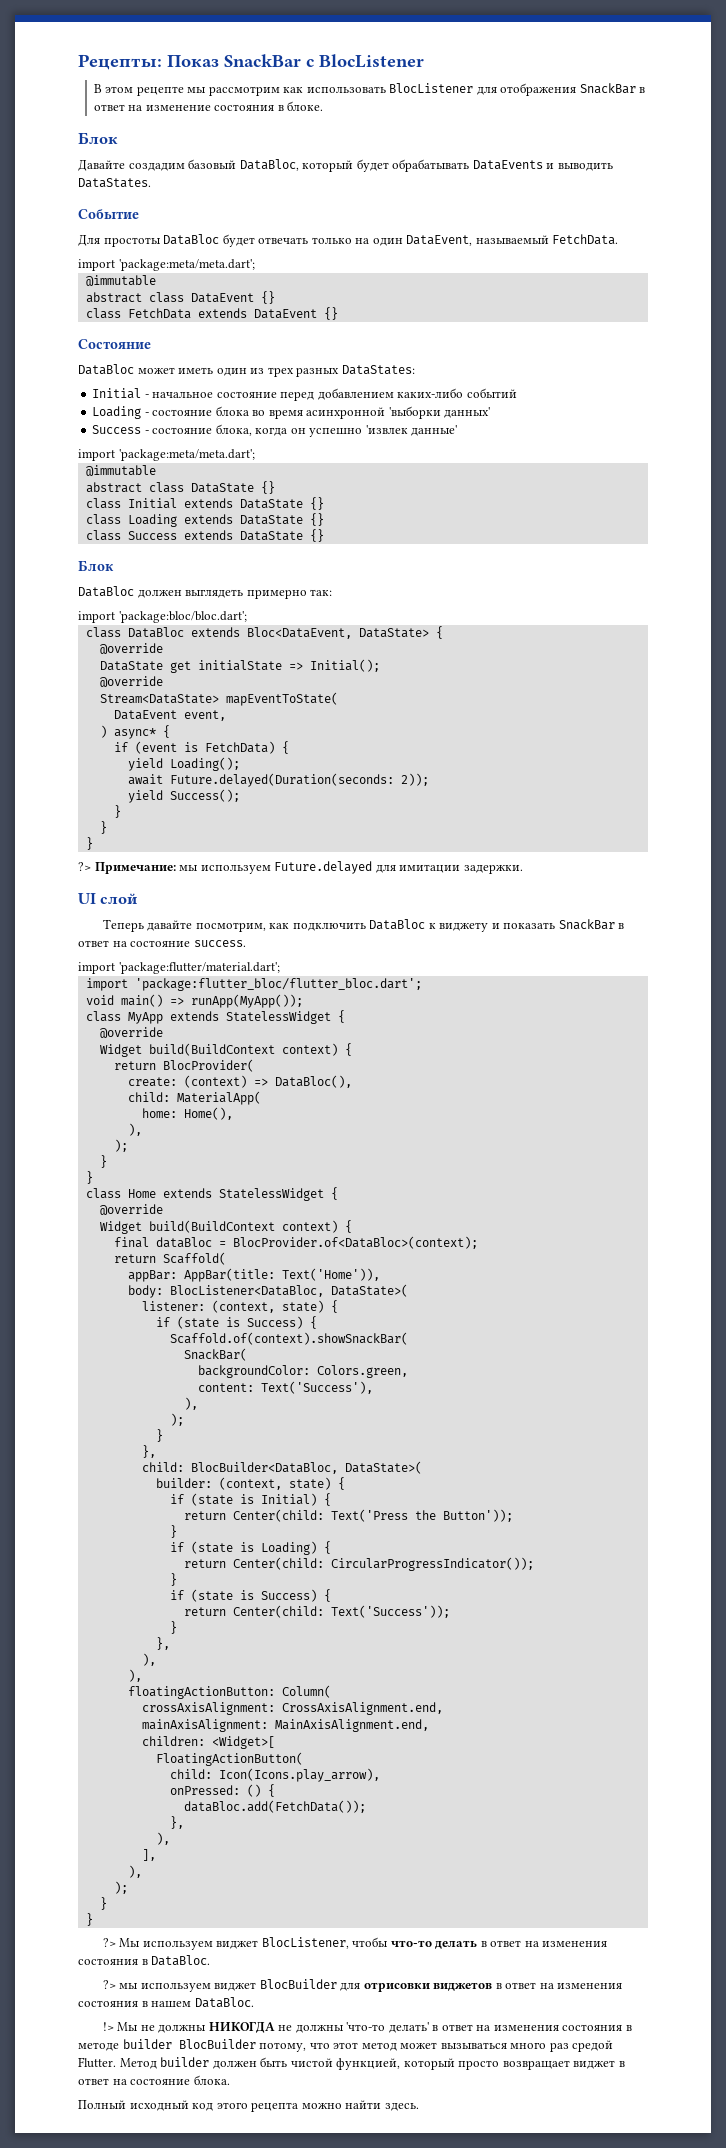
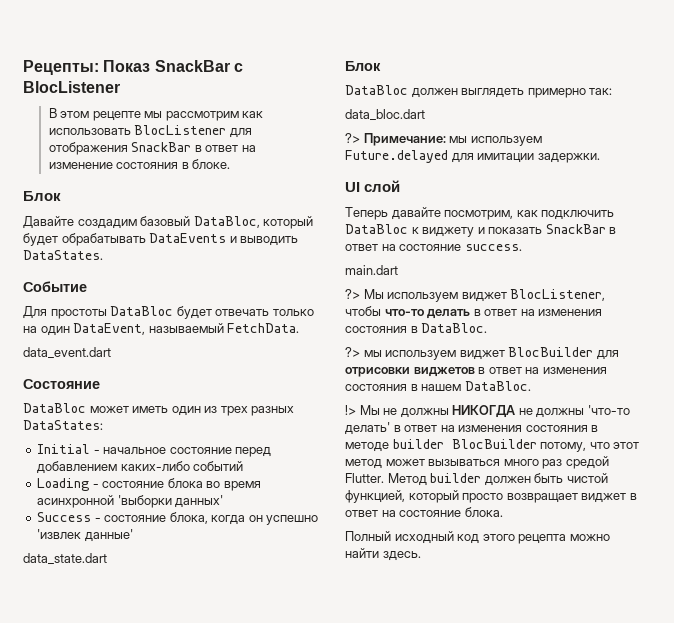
  Для простоты DataBloc будет отвечать только на один DataEvent, называемый FetchData.
- import 'package:meta/meta.dart';
- @immutable
- abstract class DataEvent {}
- class FetchData extends DataEvent {}
+ data_event.dart
  Success - состояние блока, когда он успешно 'извлек данные'
- import 'package:meta/meta.dart';
- @immutable
- abstract class DataState {}
- class Initial extends DataState {}
- class Loading extends DataState {}
- class Success extends DataState {}
+ data_state.dart
- import 'package:bloc/bloc.dart';
- class DataBloc extends Bloc<DataEvent, DataState> {
- @override
- DataState get initialState => Initial();
- @override
- Stream<DataState> mapEventToState(
- DataEvent event,
- ) async* {
- if (event is FetchData) {
- yield Loading();
- await Future.delayed(Duration(seconds: 2));
- yield Success();
- }
- }
- }
+ data_bloc.dart
- import 'package:flutter/material.dart';
- import 'package:flutter_bloc/flutter_bloc.dart';
- void main() => runApp(MyApp());
- class MyApp extends StatelessWidget {
- @override
- Widget build(BuildContext context) {
- return BlocProvider(
- create: (context) => DataBloc(),
- child: MaterialApp(
- home: Home(),
- ),
- );
- }
- }
- class Home extends StatelessWidget {
- @override
- Widget build(BuildContext context) {
- final dataBloc = BlocProvider.of<DataBloc>(context);
- return Scaffold(
- appBar: AppBar(title: Text('Home')),
- body: BlocListener<DataBloc, DataState>(
- listener: (context, state) {
- if (state is Success) {
- Scaffold.of(context).showSnackBar(
- SnackBar(
- backgroundColor: Colors.green,
- content: Text('Success'),
- ),
- );
- }
- },
- child: BlocBuilder<DataBloc, DataState>(
- builder: (context, state) {
- if (state is Initial) {
- return Center(child: Text('Press the Button'));
- }
- if (state is Loading) {
- return Center(child: CircularProgressIndicator());
- }
- if (state is Success) {
- return Center(child: Text('Success'));
- }
- },
- ),
- ),
- floatingActionButton: Column(
- crossAxisAlignment: CrossAxisAlignment.end,
- mainAxisAlignment: MainAxisAlignment.end,
- children: <Widget>[
- FloatingActionButton(
- child: Icon(Icons.play_arrow),
- onPressed: () {
- dataBloc.add(FetchData());
- },
- ),
- ],
- ),
- );
- }
- }
+ main.dart

